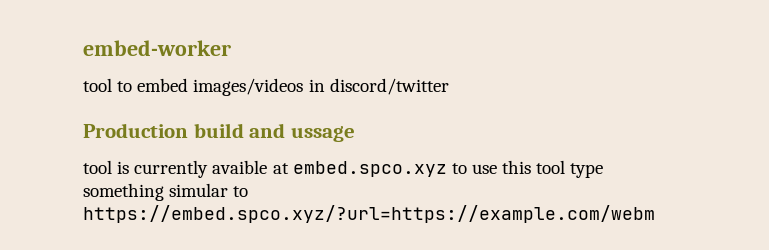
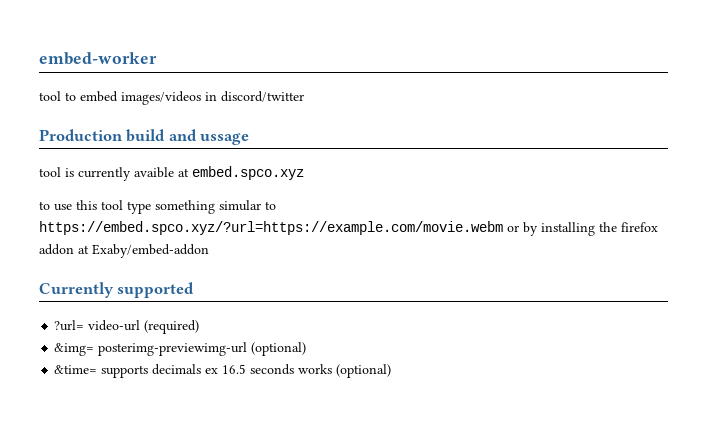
- tool is currently avaible at embed.spco.xyz to use this tool type something simular to https://embed.spco.xyz/?url=https://example.com/webm
+ tool is currently avaible at embed.spco.xyz
+ to use this tool type something simular to https://embed.spco.xyz/?url=https://example.com/movie.webm or by installing the firefox addon at Exaby/embed-addon
+ Currently supported
+ ?url= video-url (required)
+ &img= posterimg-previewimg-url (optional)
+ &time= supports decimals ex 16.5 seconds works (optional)

